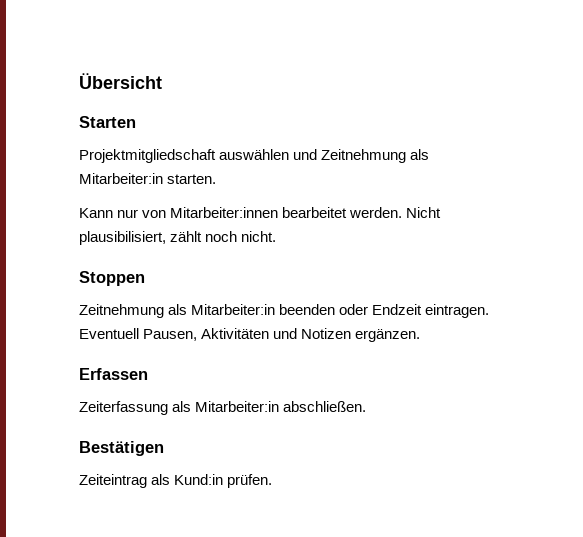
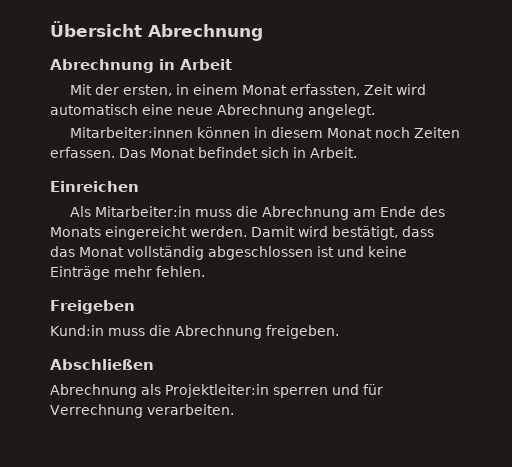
- Übersicht
- Starten
- Projektmitgliedschaft auswählen und Zeitnehmung als Mitarbeiter:in starten.
- Kann nur von Mitarbeiter:innen bearbeitet werden. Nicht plausibilisiert, zählt noch nicht.
- Stoppen
- Zeitnehmung als Mitarbeiter:in beenden oder Endzeit eintragen. Eventuell Pausen, Aktivitäten und Notizen ergänzen.
- Erfassen
- Zeiterfassung als Mitarbeiter:in abschließen.
- Bestätigen
- Zeiteintrag als Kund:in prüfen.
+ Übersicht Abrechnung
+ Abrechnung in Arbeit
+ Mit der ersten, in einem Monat erfassten, Zeit wird automatisch eine neue Abrechnung angelegt.
+ Mitarbeiter:innen können in diesem Monat noch Zeiten erfassen. Das Monat befindet sich in Arbeit.
+ Einreichen
+ Als Mitarbeiter:in muss die Abrechnung am Ende des Monats eingereicht werden. Damit wird bestätigt, dass das Monat vollständig abgeschlossen ist und keine Einträge mehr fehlen.
+ Freigeben
+ Kund:in muss die Abrechnung freigeben.
+ Abschließen
+ Abrechnung als Projektleiter:in sperren und für Verrechnung verarbeiten.

